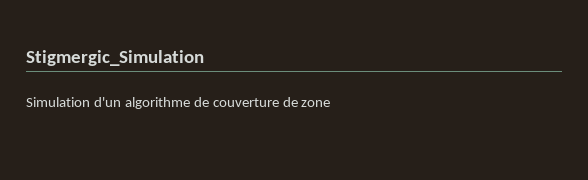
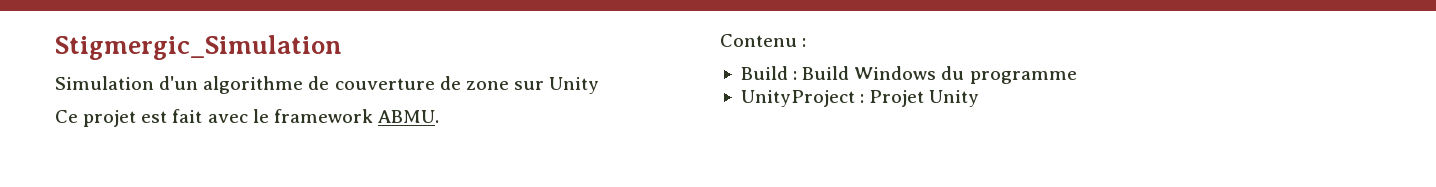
- Simulation d'un algorithme de couverture de zone
+ Simulation d'un algorithme de couverture de zone sur Unity
+ Ce projet est fait avec le framework ABMU.
+ Contenu :
+ Build : Build Windows du programme
+ UnityProject : Projet Unity

